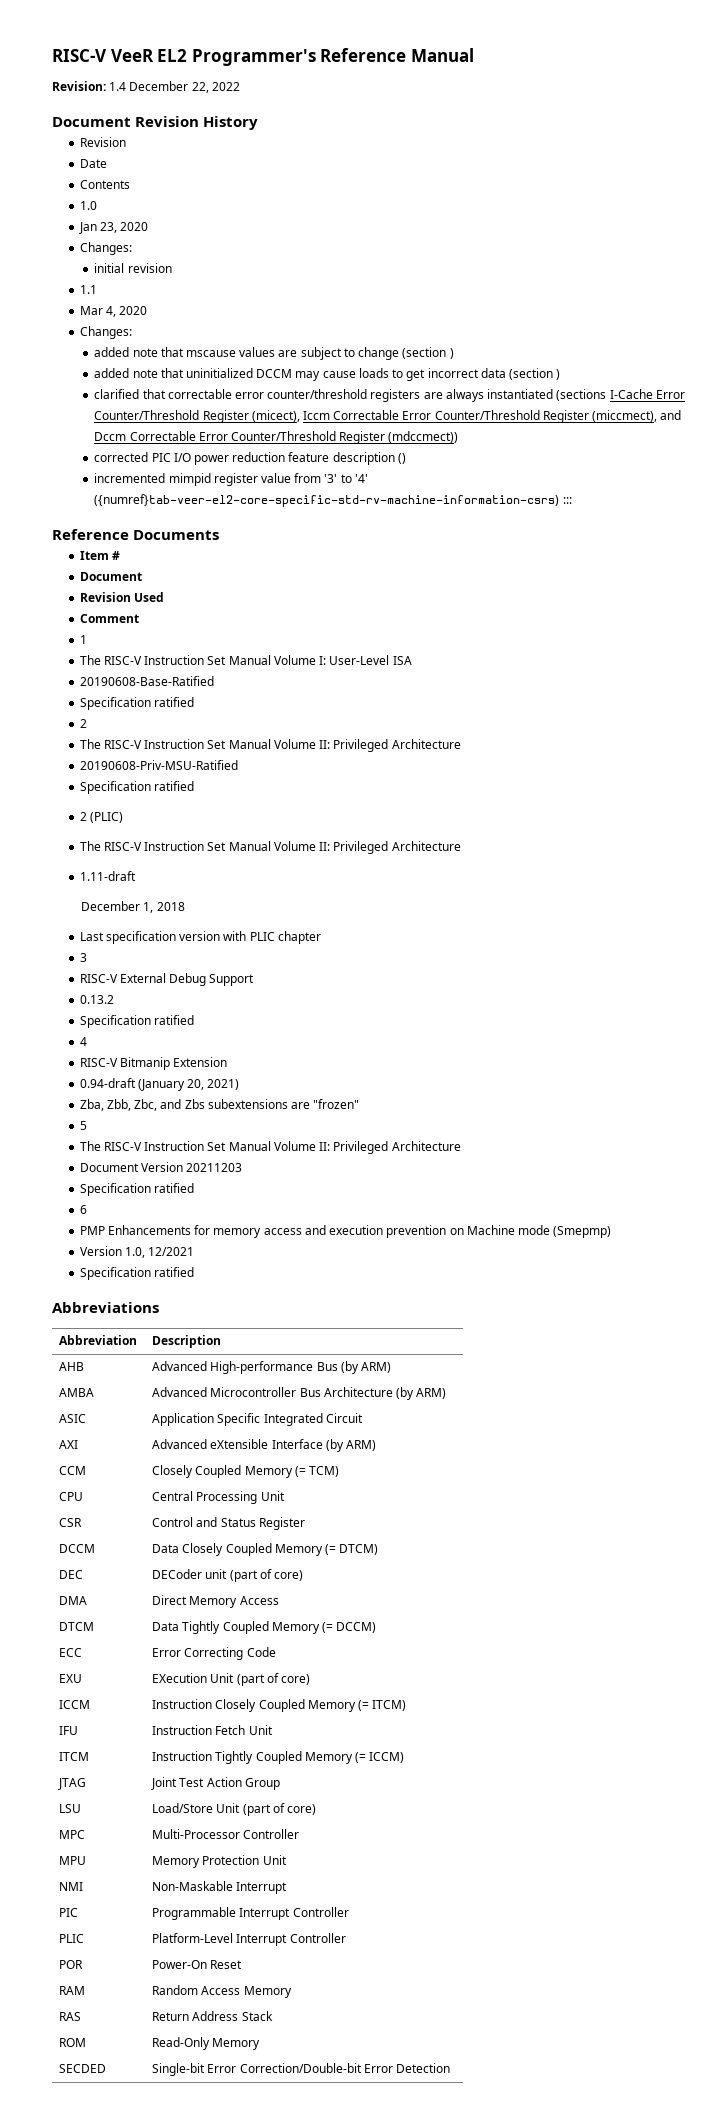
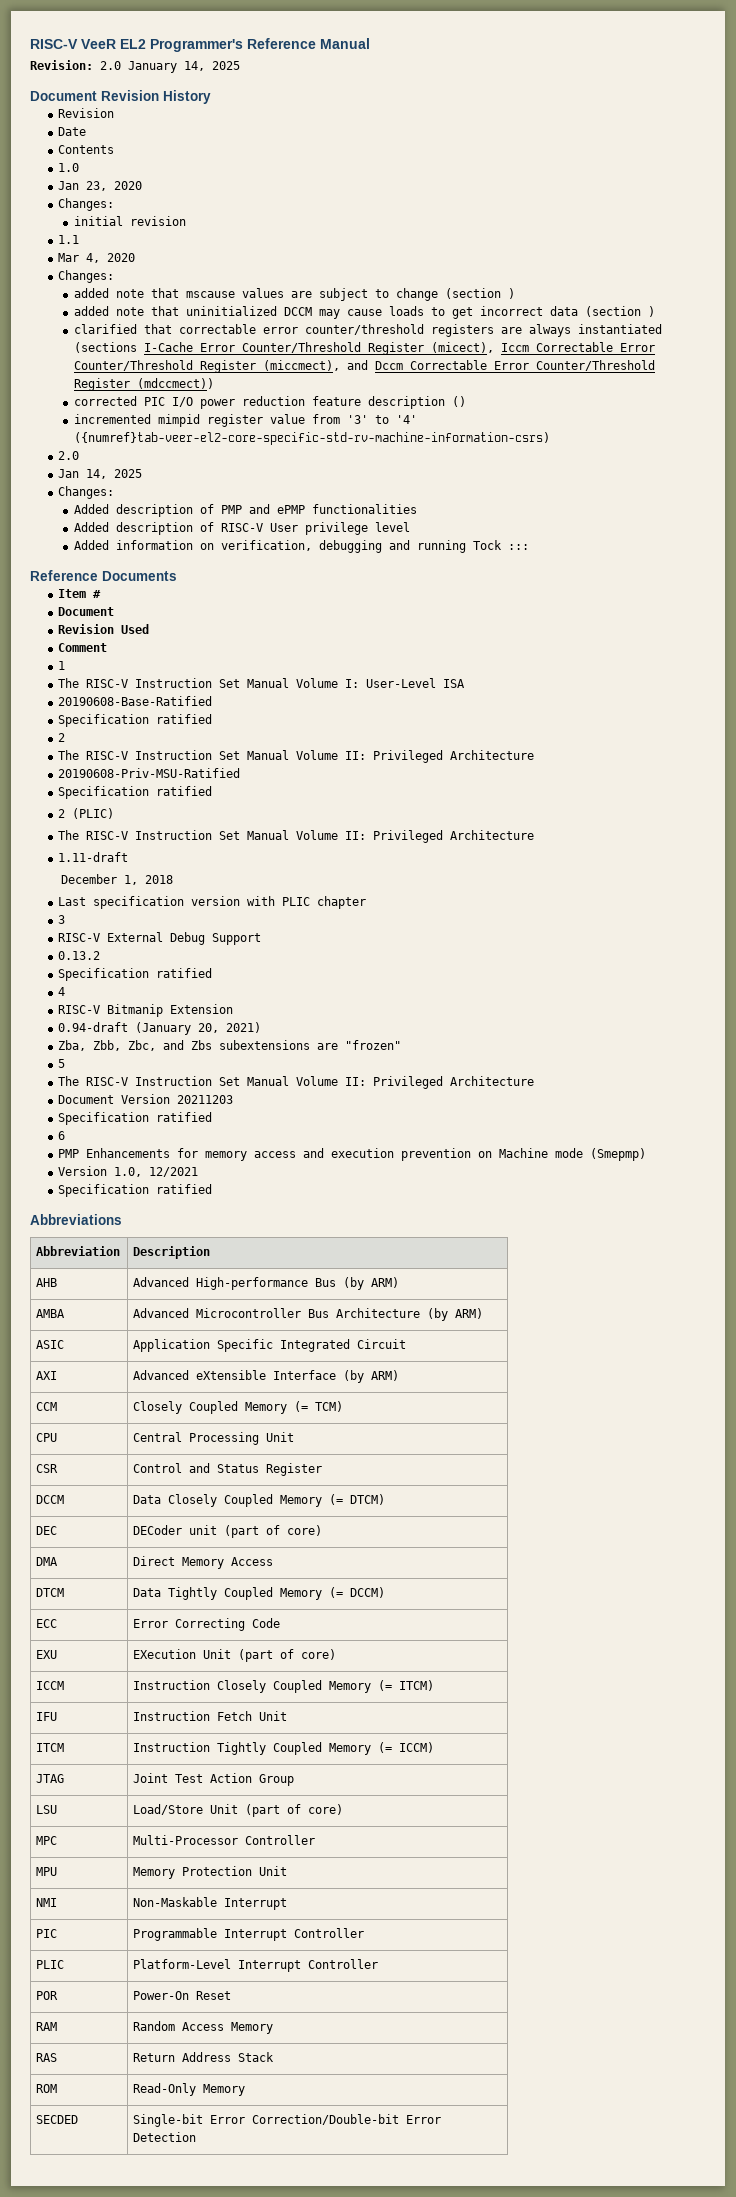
- Revision: 1.4 December 22, 2022
+ Revision: 2.0 January 14, 2025
- incremented mimpid register value from '3' to '4' ({numref}tab-veer-el2-core-specific-std-rv-machine-information-csrs) :::
+ incremented mimpid register value from '3' to '4' ({numref}tab-veer-el2-core-specific-std-rv-machine-information-csrs)
+ 2.0
+ Jan 14, 2025
+ Changes:
+ Added description of PMP and ePMP functionalities
+ Added description of RISC-V User privilege level
+ Added information on verification, debugging and running Tock :::

